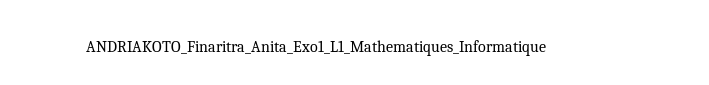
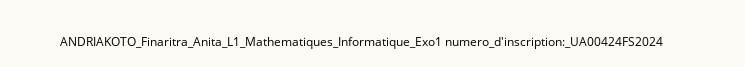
- ANDRIAKOTO_Finaritra_Anita_Exo1_L1_Mathematiques_Informatique
+ ANDRIAKOTO_Finaritra_Anita_L1_Mathematiques_Informatique_Exo1 numero_d'inscription:_UA00424FS2024

